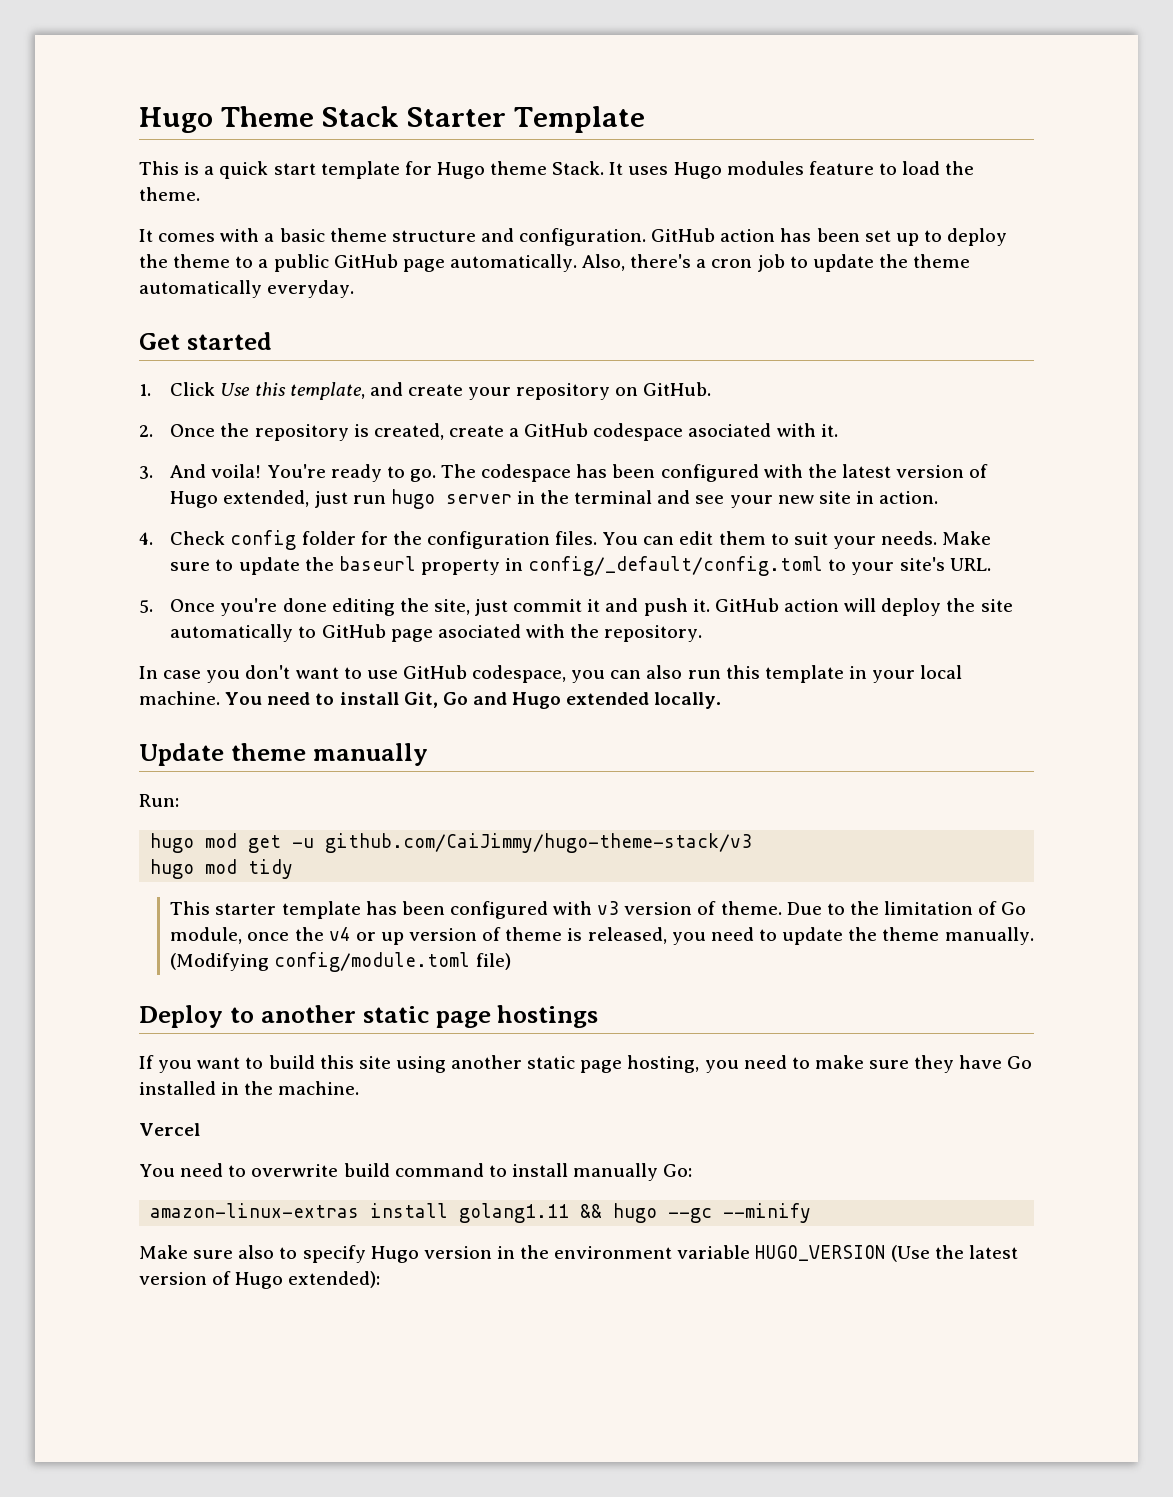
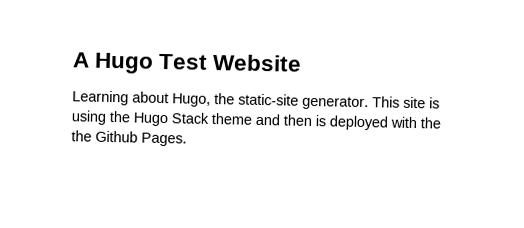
- Hugo Theme Stack Starter Template
- This is a quick start template for Hugo theme Stack. It uses Hugo modules feature to load the theme.
- It comes with a basic theme structure and configuration. GitHub action has been set up to deploy the theme to a public GitHub page automatically. Also, there's a cron job to update the theme automatically everyday.
- Get started
- 1. Click Use this template, and create your repository on GitHub.
- 2. Once the repository is created, create a GitHub codespace asociated with it.
- 3. And voila! You're ready to go. The codespace has been configured with the latest version of Hugo extended, just run hugo server in the terminal and see your new site in action.
- 4. Check config folder for the configuration files. You can edit them to suit your needs. Make sure to update the baseurl property in config/_default/config.toml to your site's URL.
- 5. Once you're done editing the site, just commit it and push it. GitHub action will deploy the site automatically to GitHub page asociated with the repository.
- In case you don't want to use GitHub codespace, you can also run this template in your local machine. You need to install Git, Go and Hugo extended locally.
- Update theme manually
- Run:
- hugo mod get -u github.com/CaiJimmy/hugo-theme-stack/v3
- hugo mod tidy
- This starter template has been configured with v3 version of theme. Due to the limitation of Go module, once the v4 or up version of theme is released, you need to update the theme manually. (Modifying config/module.toml file)
- Deploy to another static page hostings
- If you want to build this site using another static page hosting, you need to make sure they have Go installed in the machine.
- Vercel
- You need to overwrite build command to install manually Go:
- amazon-linux-extras install golang1.11 && hugo --gc --minify
- Make sure also to specify Hugo version in the environment variable HUGO_VERSION (Use the latest version of Hugo extended):
+ A Hugo Test Website
+ Learning about Hugo, the static-site generator. This site is using the Hugo Stack theme and then is deployed with the the Github Pages.

